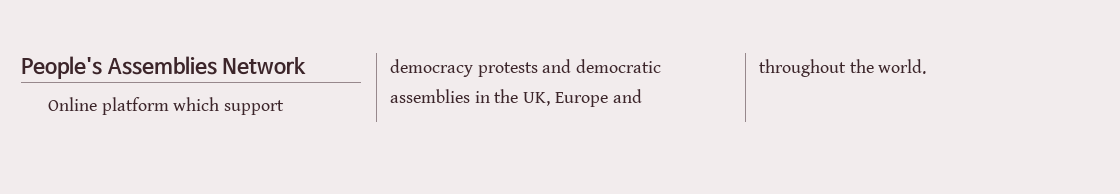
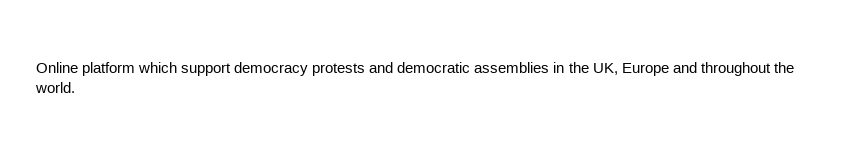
- People's Assemblies Network

